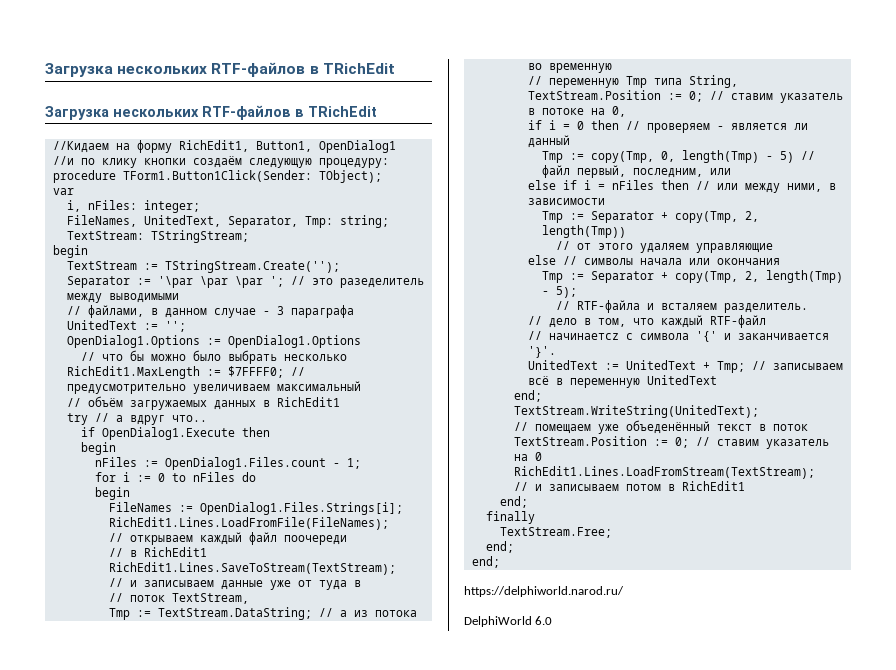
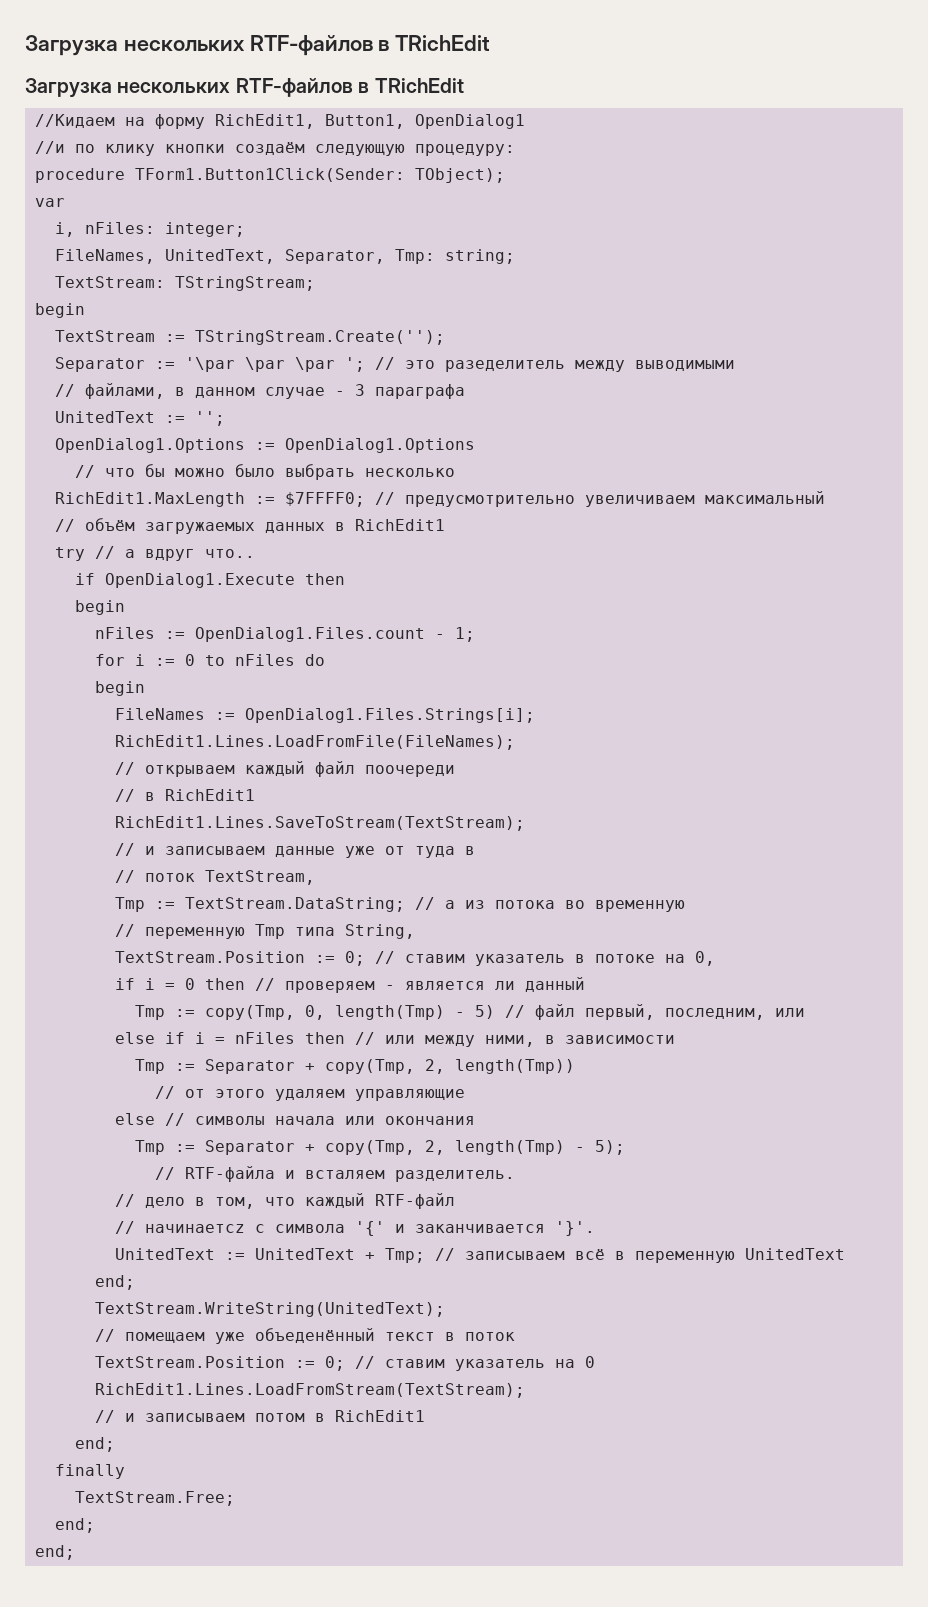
- https://delphiworld.narod.ru/
- DelphiWorld 6.0

